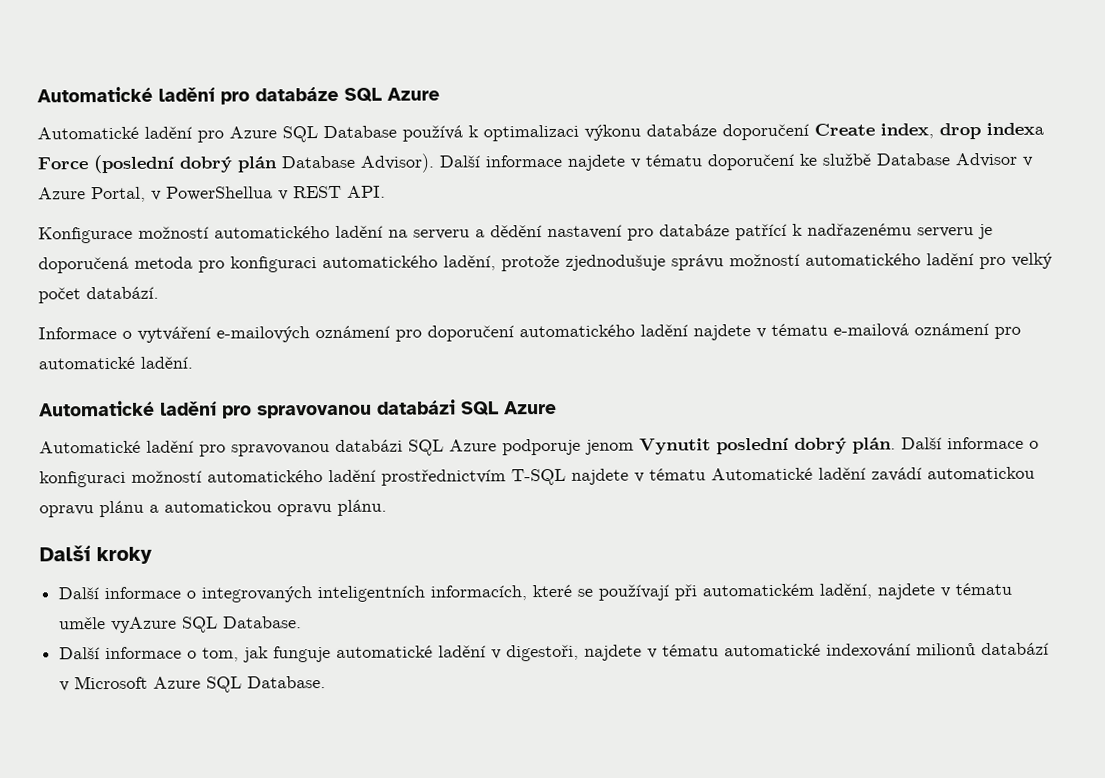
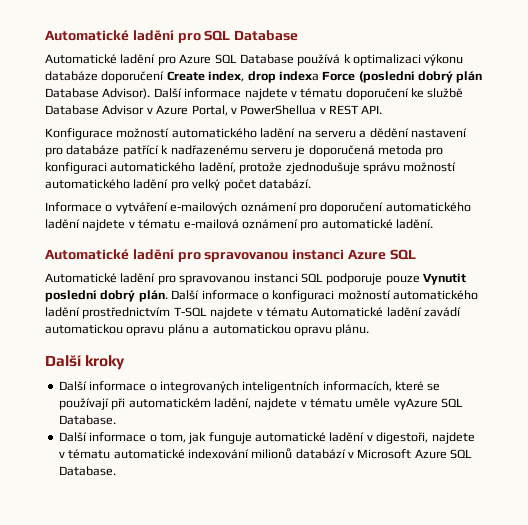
- Automatické ladění pro databáze SQL Azure
+ Automatické ladění pro SQL Database
  Informace o vytváření e-mailových oznámení pro doporučení automatického ladění najdete v tématu e-mailová oznámení pro automatické ladění.
- Automatické ladění pro spravovanou databázi SQL Azure
- Automatické ladění pro spravovanou databázi SQL Azure podporuje jenom Vynutit poslední dobrý plán.
+ Automatické ladění pro spravovanou instanci Azure SQL
+ Automatické ladění pro spravovanou instanci SQL podporuje pouze Vynutit poslední dobrý plán.

